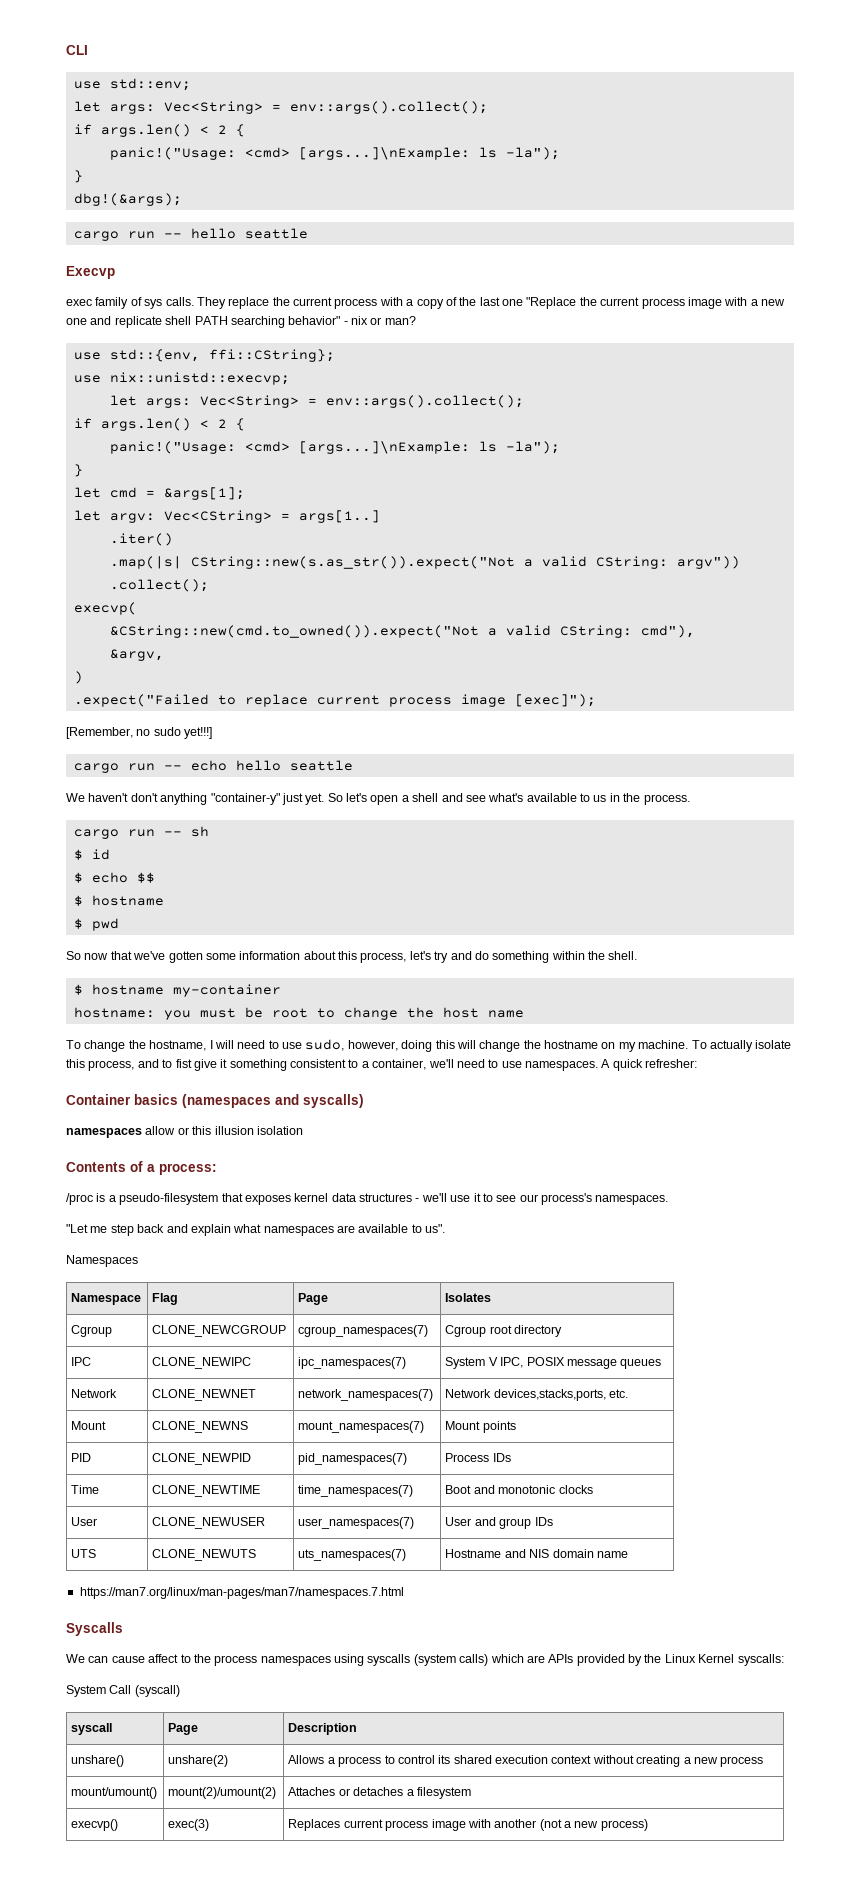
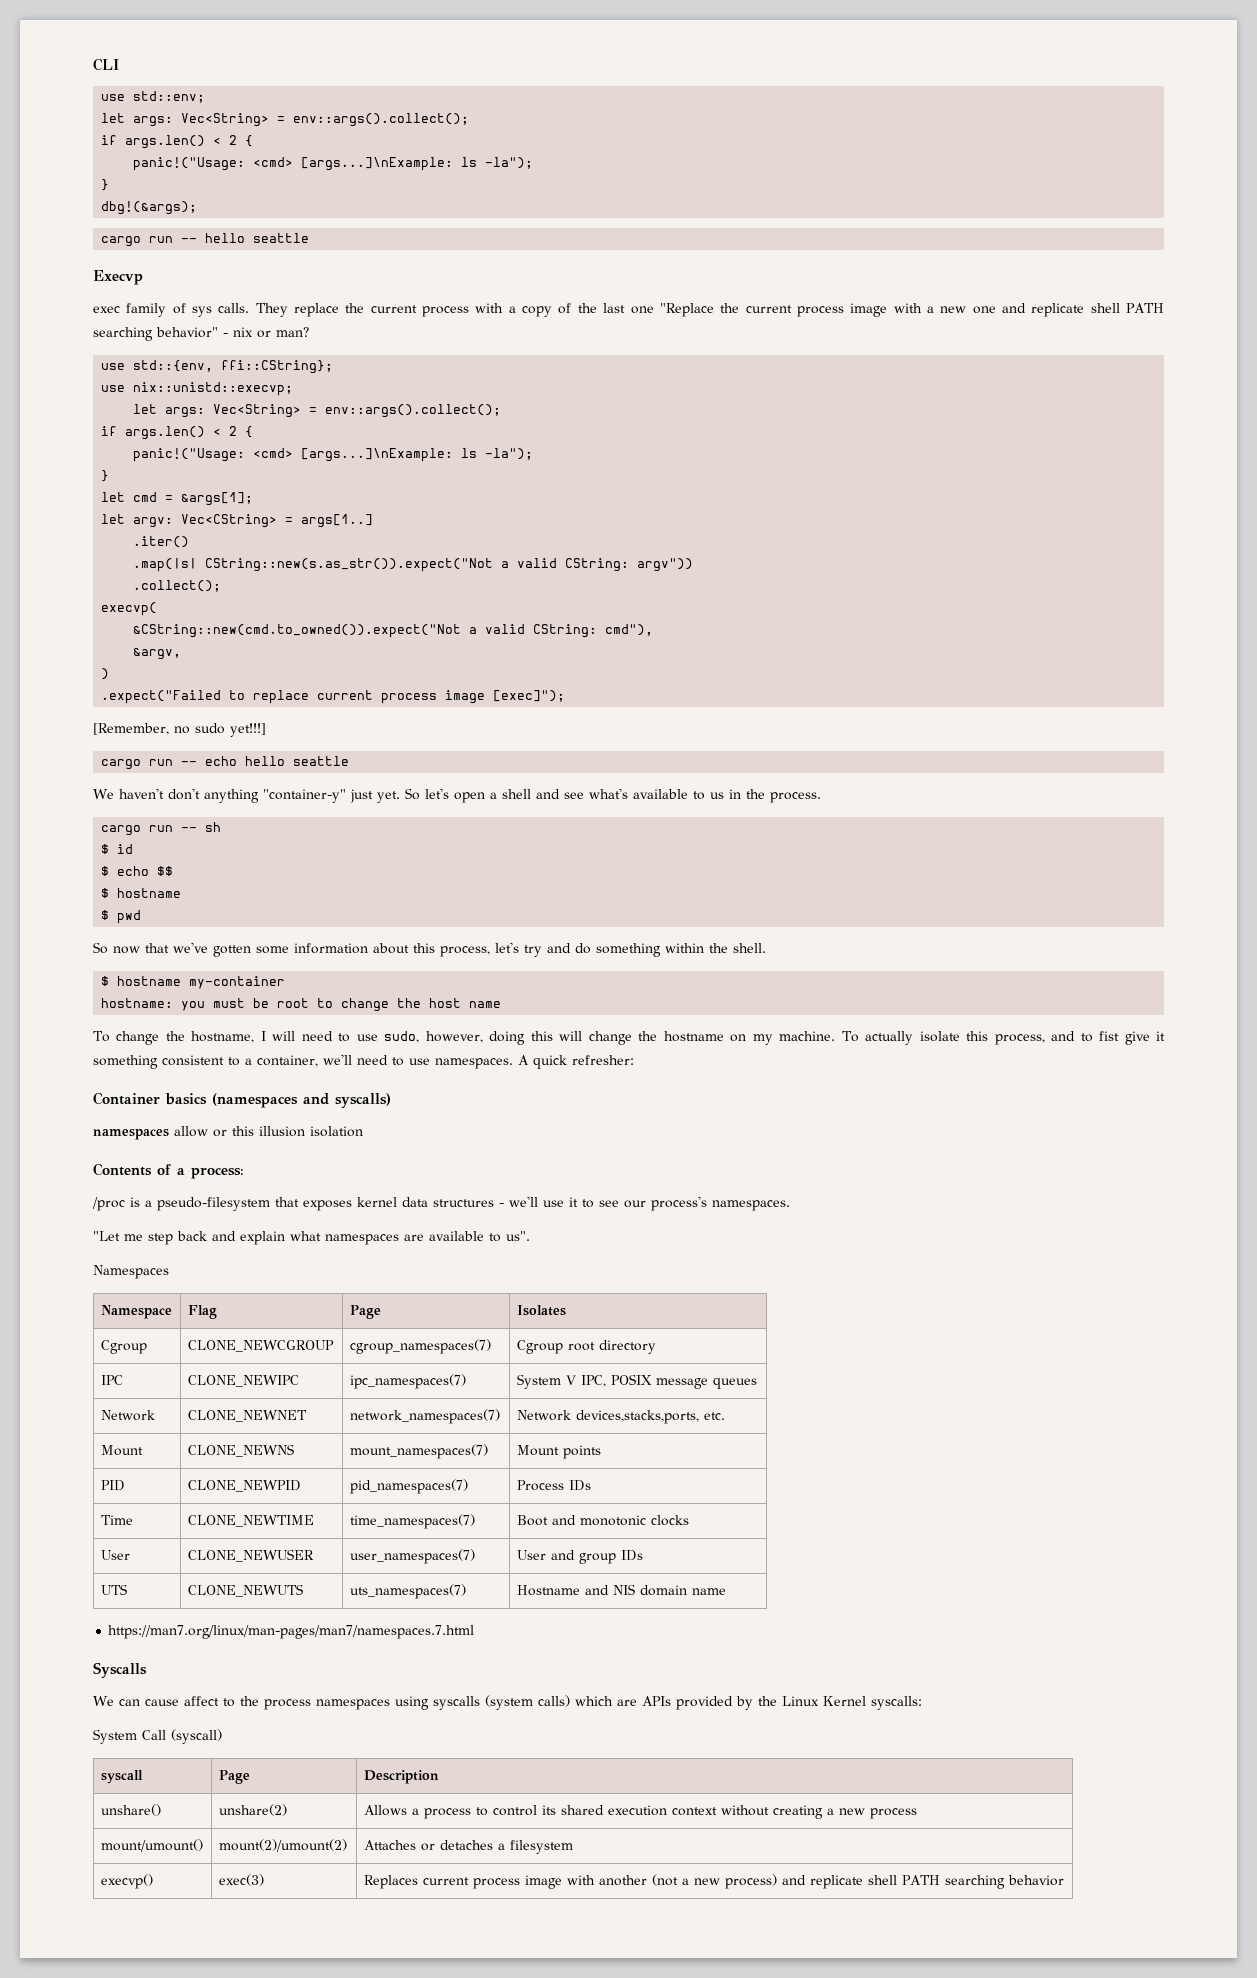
- execvp() | exec(3) | Replaces current process image with another (not a new process)
+ execvp() | exec(3) | Replaces current process image with another (not a new process) and replicate shell PATH searching behavior

